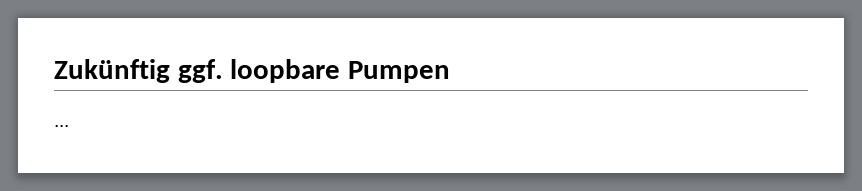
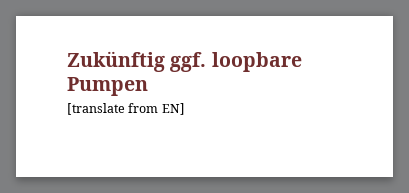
- ...
+ [translate from EN]

